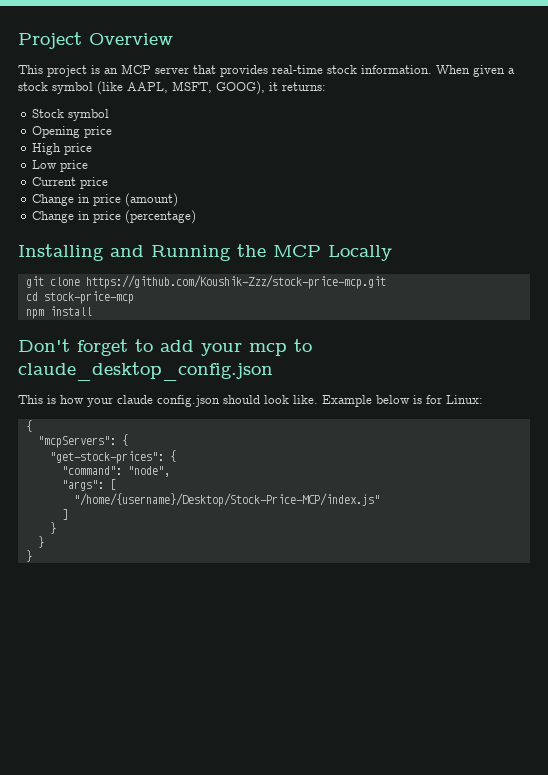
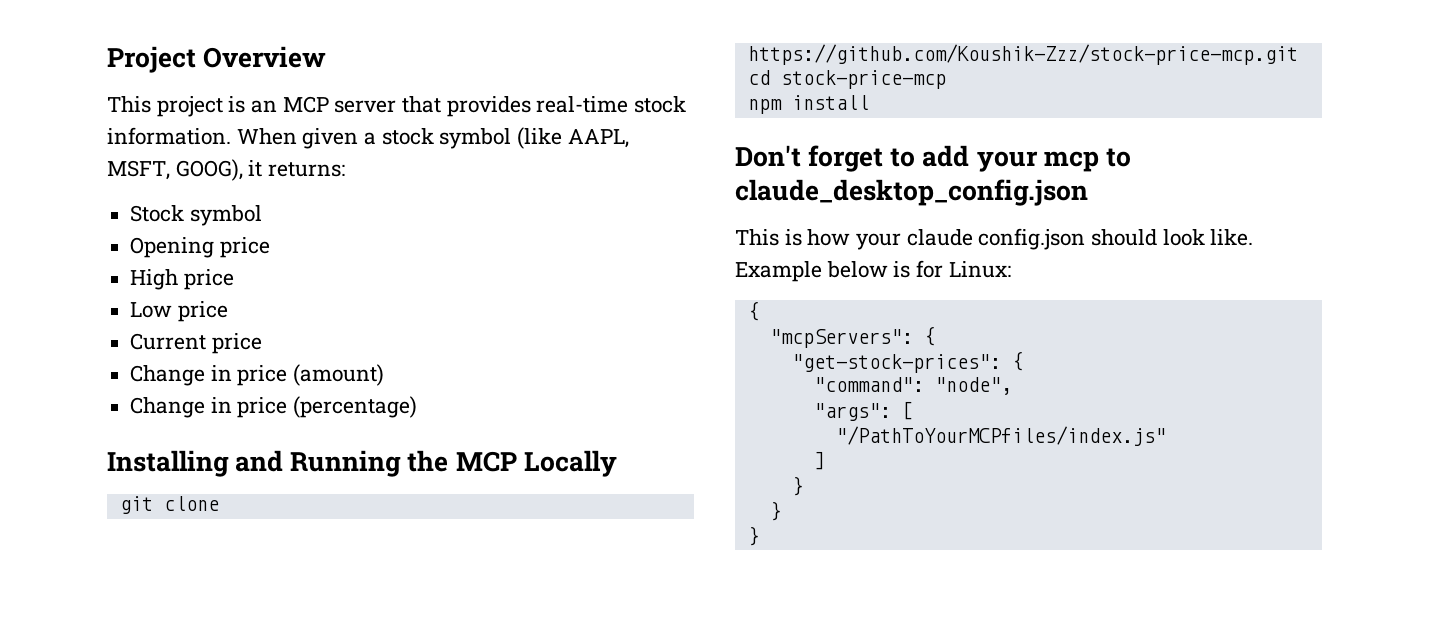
- "/home/{username}/Desktop/Stock-Price-MCP/index.js"
+ "/PathToYourMCPfiles/index.js"

